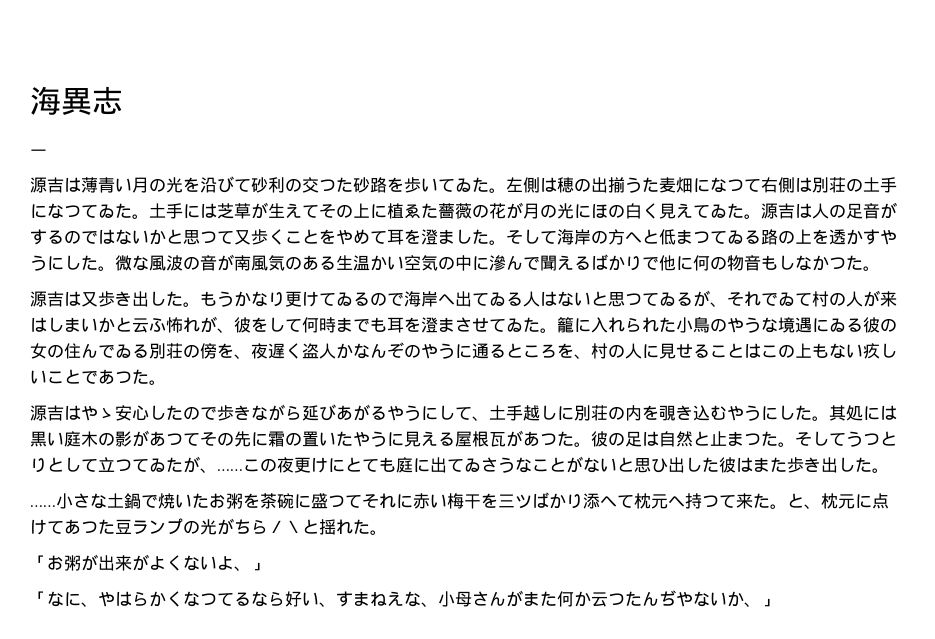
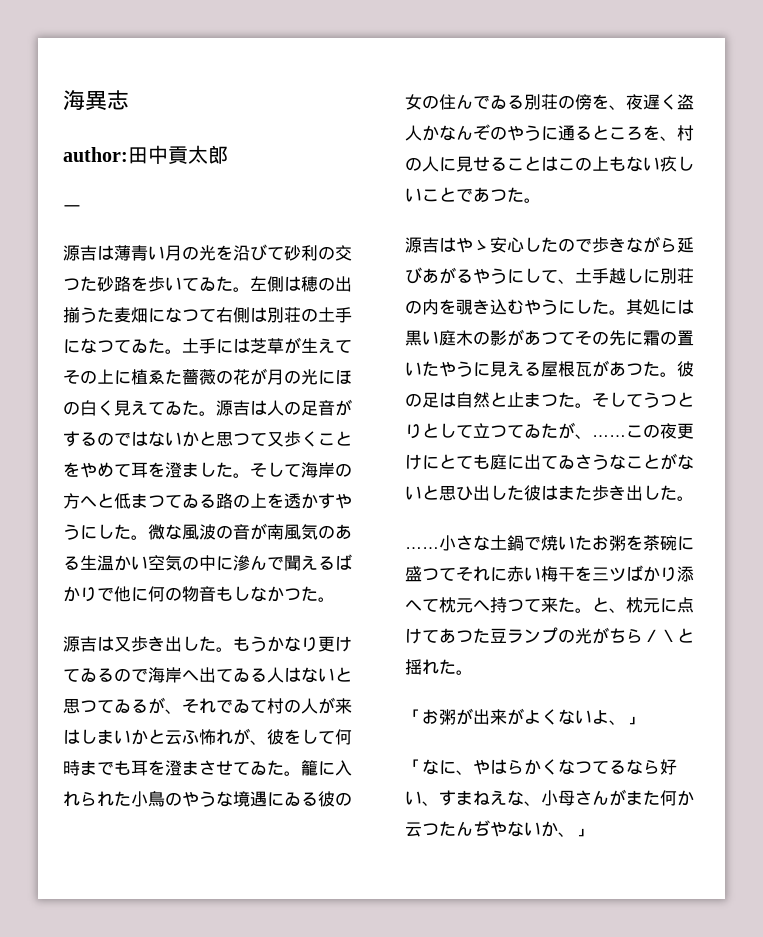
+ author:田中貢太郎

